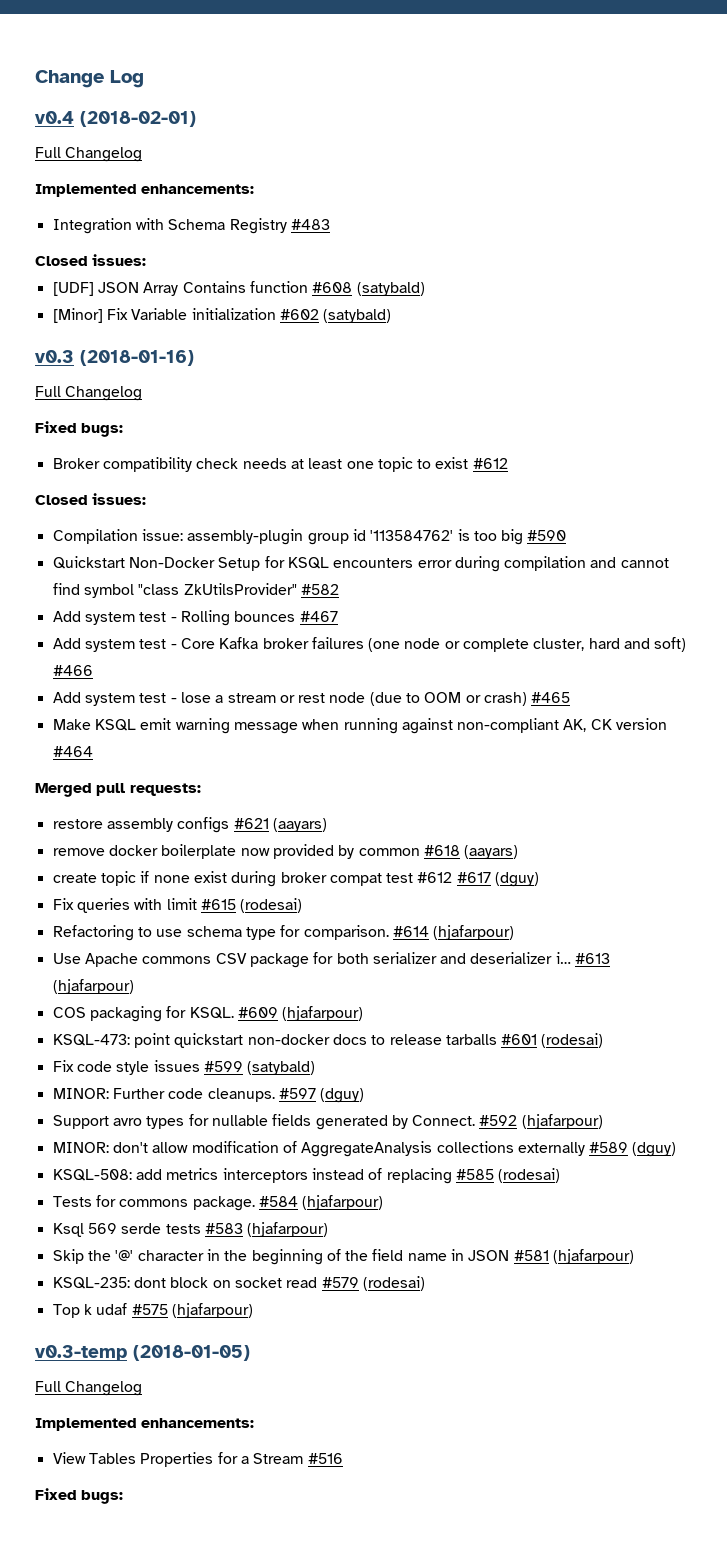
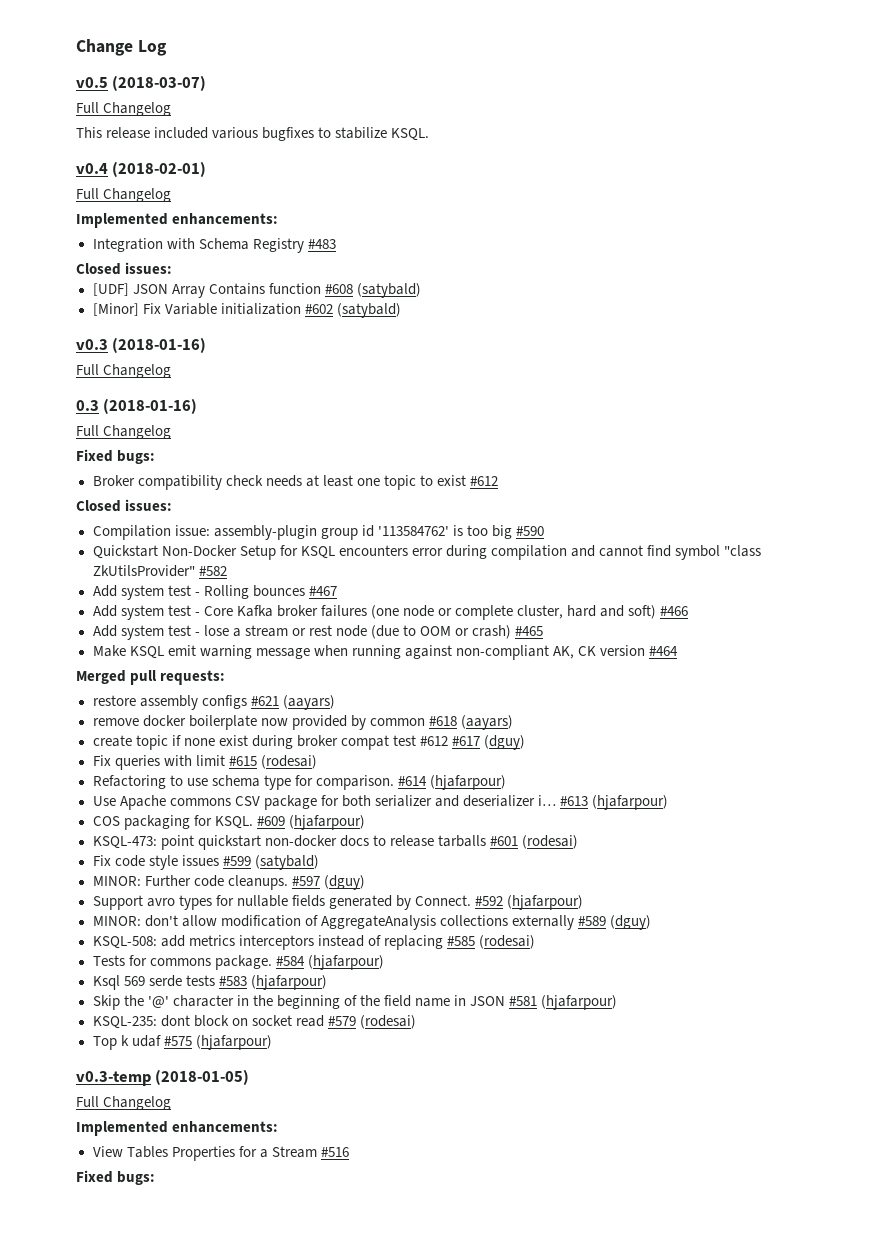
+ v0.5 (2018-03-07)
+ Full Changelog
+ This release included various bugfixes to stabilize KSQL.
+ 0.3 (2018-01-16)
+ Full Changelog

